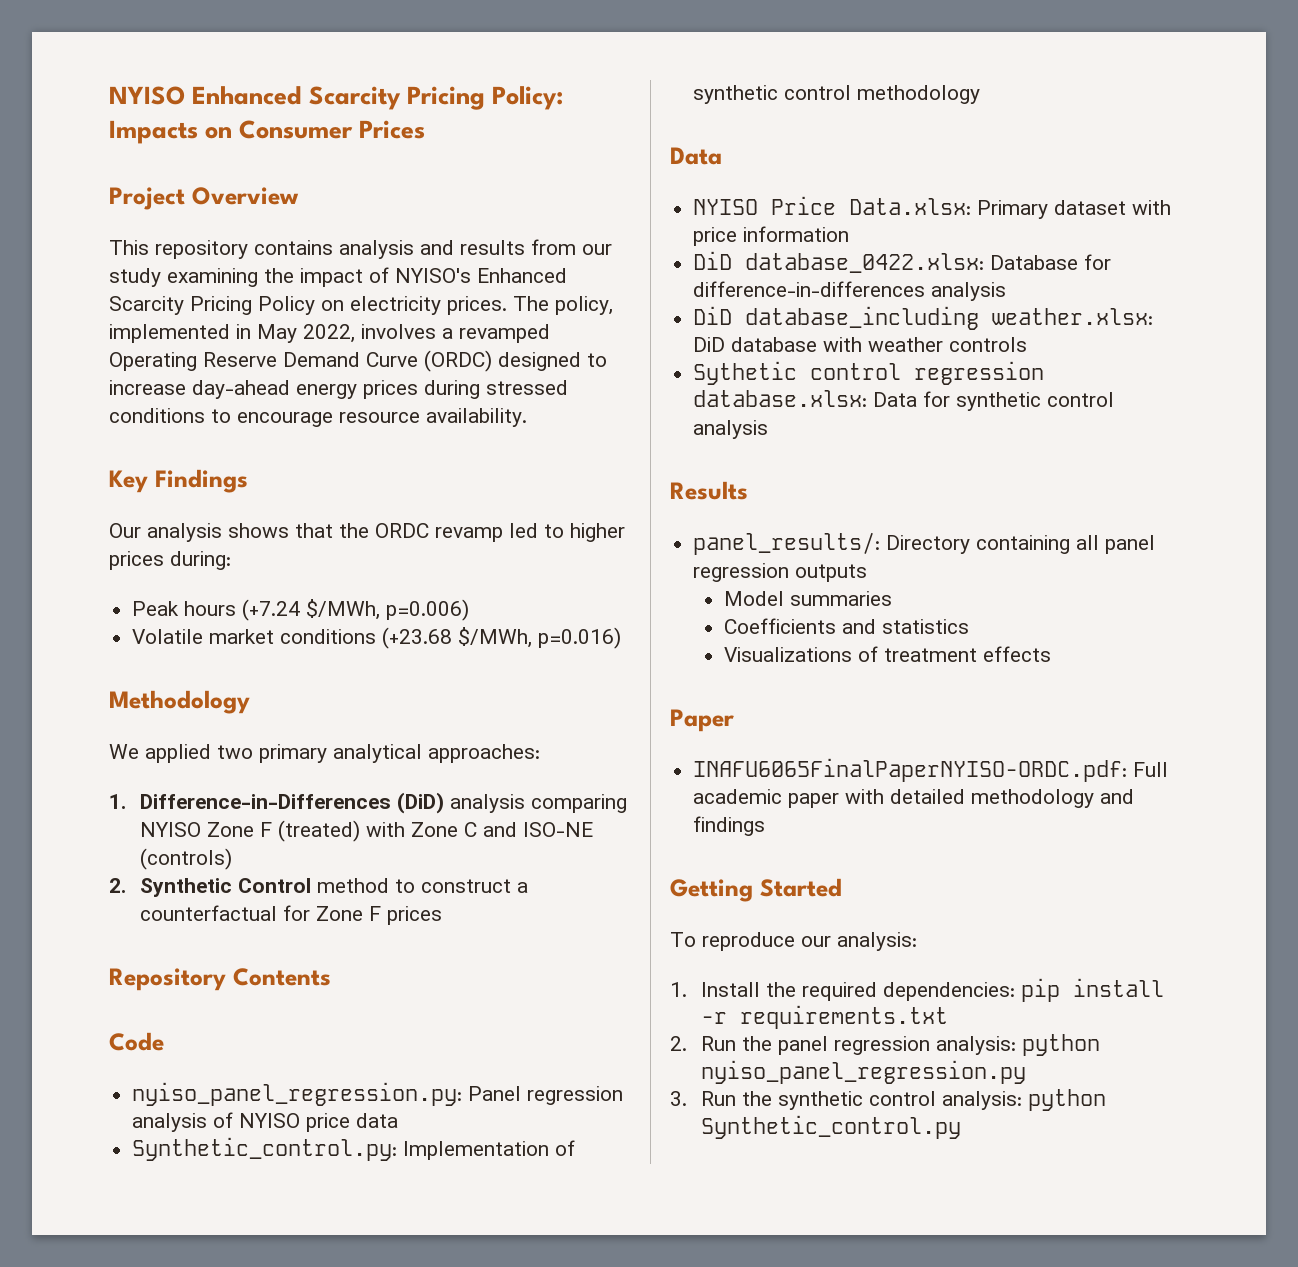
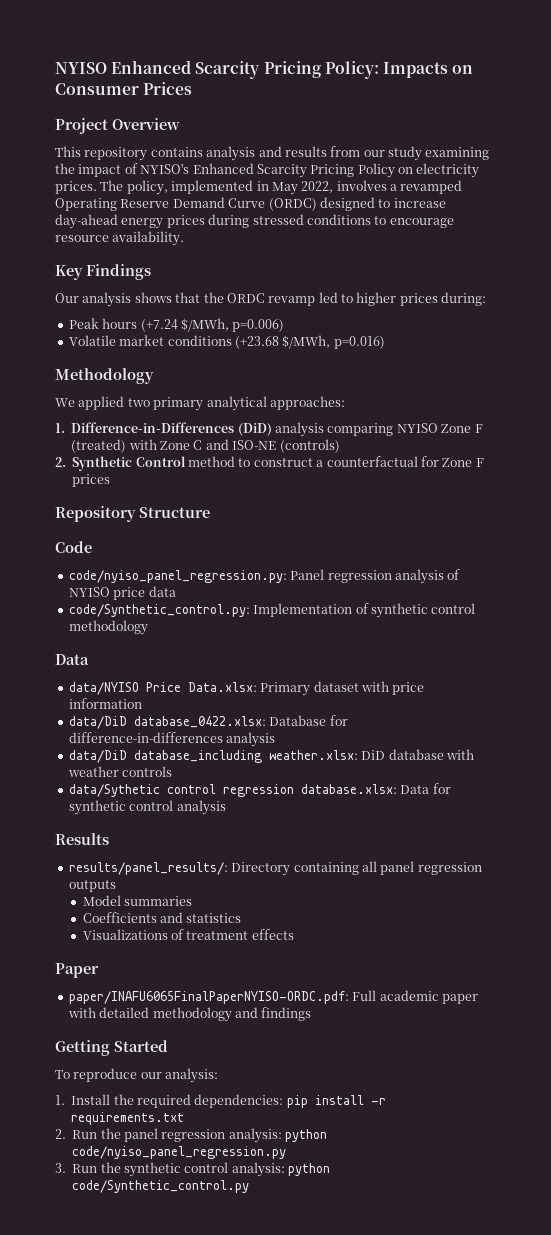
- Repository Contents
+ Repository Structure
- nyiso_panel_regression.py: Panel regression analysis of NYISO price data
+ code/nyiso_panel_regression.py: Panel regression analysis of NYISO price data
- Synthetic_control.py: Implementation of synthetic control methodology
+ code/Synthetic_control.py: Implementation of synthetic control methodology
- NYISO Price Data.xlsx: Primary dataset with price information
+ data/NYISO Price Data.xlsx: Primary dataset with price information
- DiD database_0422.xlsx: Database for difference-in-differences analysis
+ data/DiD database_0422.xlsx: Database for difference-in-differences analysis
- DiD database_including weather.xlsx: DiD database with weather controls
+ data/DiD database_including weather.xlsx: DiD database with weather controls
- Sythetic control regression database.xlsx: Data for synthetic control analysis
+ data/Sythetic control regression database.xlsx: Data for synthetic control analysis
- panel_results/: Directory containing all panel regression outputs
+ results/panel_results/: Directory containing all panel regression outputs
- INAFU6065FinalPaperNYISO-ORDC.pdf: Full academic paper with detailed methodology and findings
+ paper/INAFU6065FinalPaperNYISO-ORDC.pdf: Full academic paper with detailed methodology and findings
- 2. Run the panel regression analysis: python nyiso_panel_regression.py
+ 2. Run the panel regression analysis: python code/nyiso_panel_regression.py
- 3. Run the synthetic control analysis: python Synthetic_control.py
+ 3. Run the synthetic control analysis: python code/Synthetic_control.py

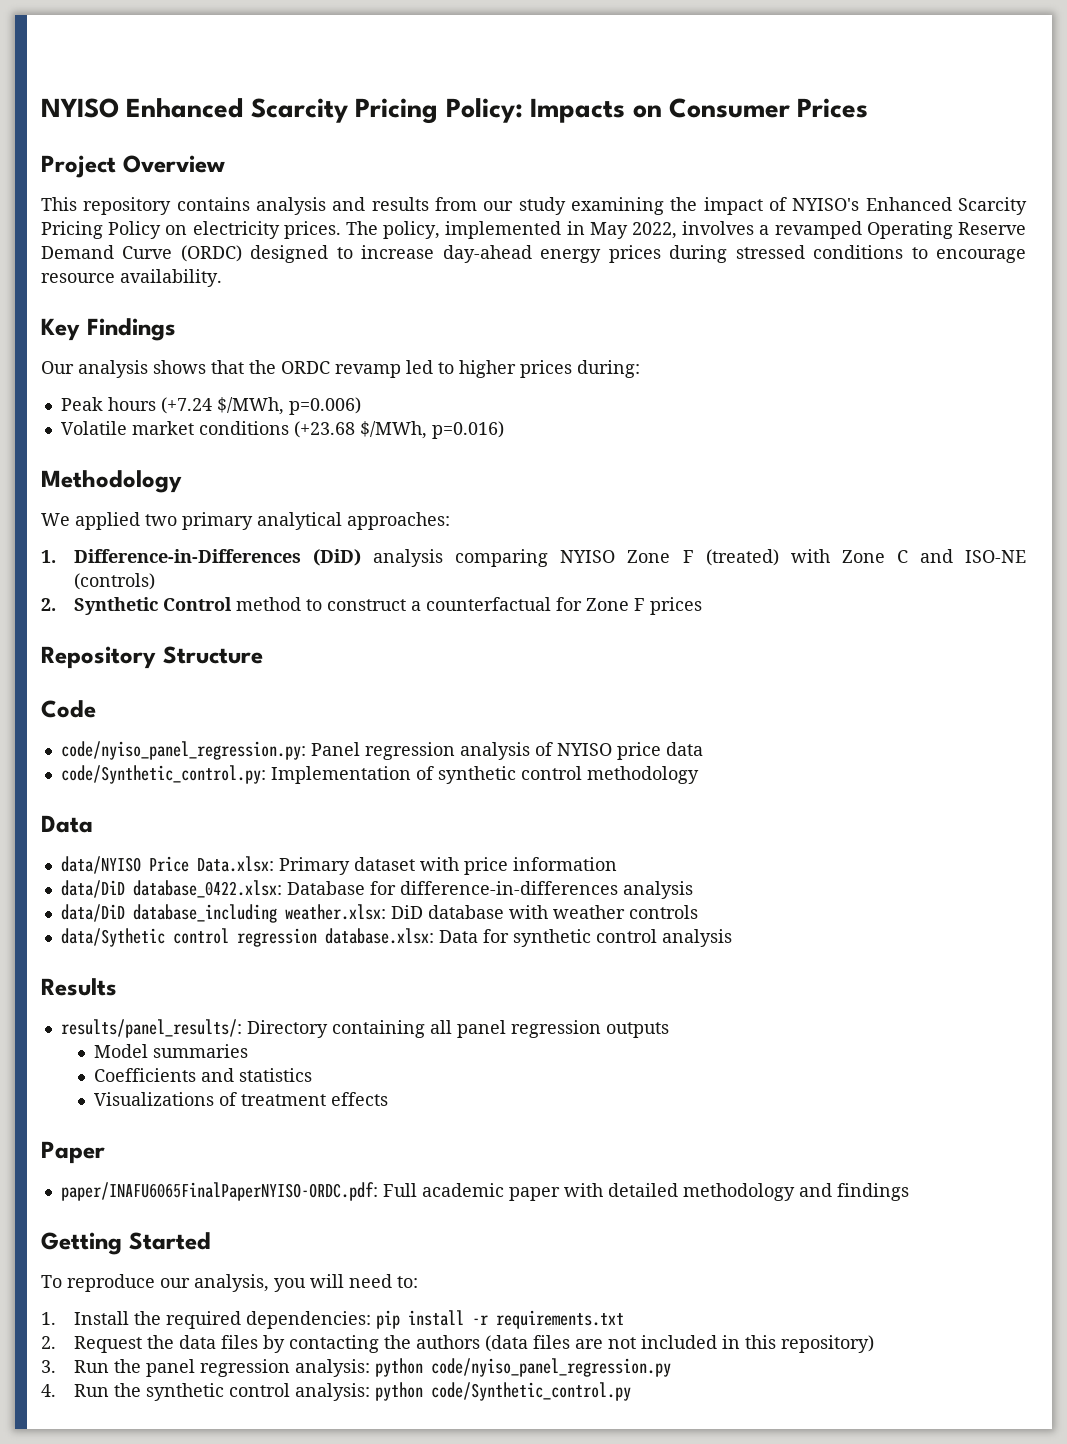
- To reproduce our analysis:
+ To reproduce our analysis, you will need to:
- 2. Run the panel regression analysis: python code/nyiso_panel_regression.py
+ 2. Request the data files by contacting the authors (data files are not included in this repository)
+ 3. Run the panel regression analysis: python code/nyiso_panel_regression.py
- 3. Run the synthetic control analysis: python code/Synthetic_control.py
+ 4. Run the synthetic control analysis: python code/Synthetic_control.py

